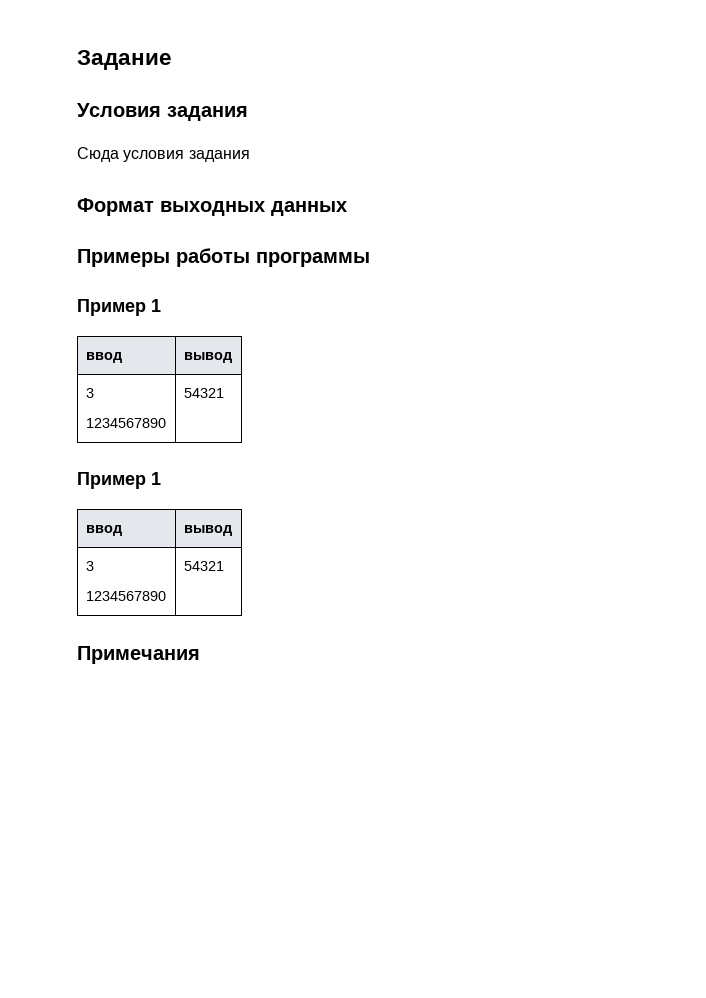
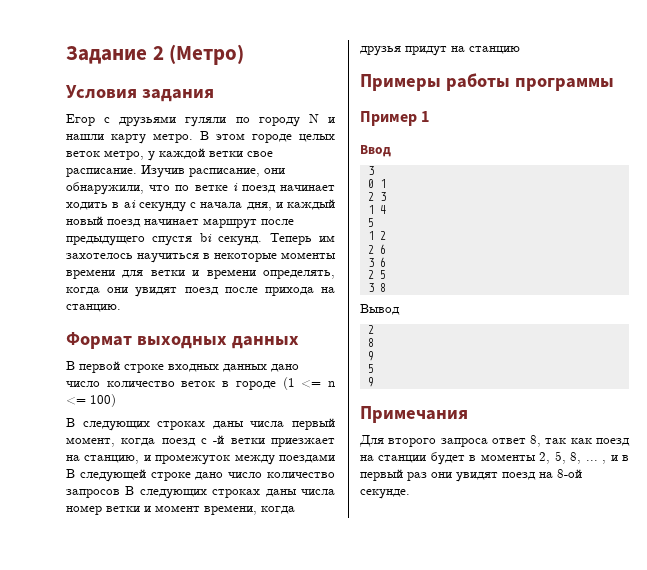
- Задание
+ Задание 2 (Метро)
- Сюда условия задания
+ Егор с друзьями гуляли по городу N и нашли карту метро. В этом городе целых веток метро, у каждой ветки свое расписание. Изучив расписание, они обнаружили, что по ветке i поезд начинает ходить в ai секунду с начала дня, и каждый новый поезд начинает маршрут после предыдущего спустя bi секунд. Теперь им захотелось научиться в некоторые моменты времени для ветки и времени определять, когда они увидят поезд после прихода на станцию.
  Формат выходных данных
+ В первой строке входных данных дано число количество веток в городе (1 <= n <= 100)
+ В следующих строках даны числа первый момент, когда поезд с -й ветки приезжает на станцию, и промежуток между поездами В следующей строке дано число количество запросов В следующих строках даны числа номер ветки и момент времени, когда друзья придут на станцию
  Примеры работы программы
  Пример 1
- ввод | вывод
+ Ввод
  3
- 1234567890 | 54321
- Пример 1
- ввод | вывод
- 3
- 1234567890 | 54321
+ 0 1
+ 2 3
+ 1 4
+ 5
+ 1 2
+ 2 6
+ 3 6
+ 2 5
+ 3 8
+ Вывод
+ 2
+ 8
+ 9
+ 5
+ 9
  Примечания
+ Для второго запроса ответ 8, так как поезд на станции будет в моменты 2, 5, 8, ... , и в первый раз они увидят поезд на 8-ой секунде.

